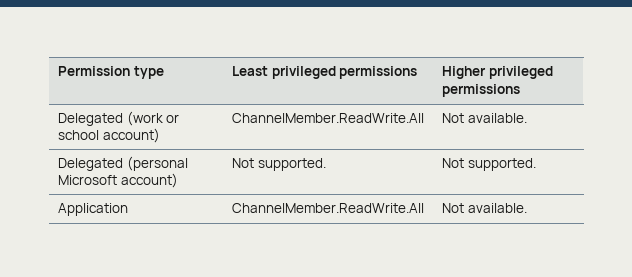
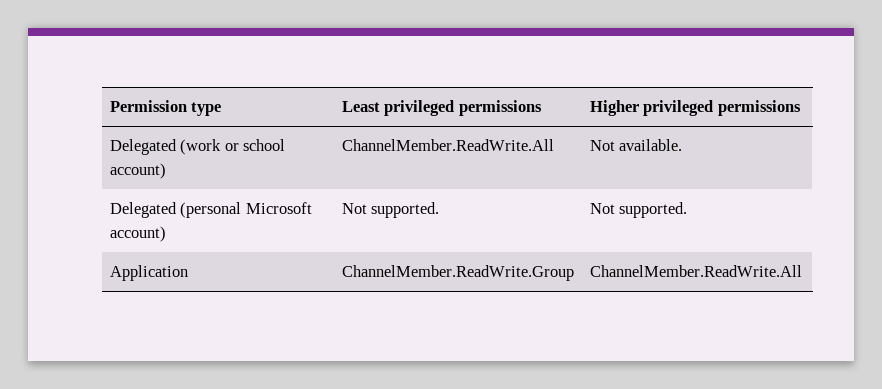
- Application | ChannelMember.ReadWrite.All | Not available.
+ Application | ChannelMember.ReadWrite.Group | ChannelMember.ReadWrite.All

